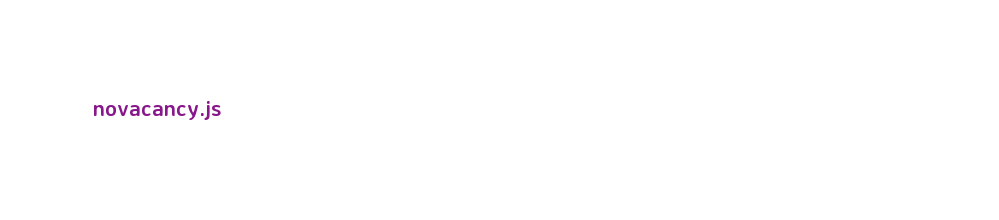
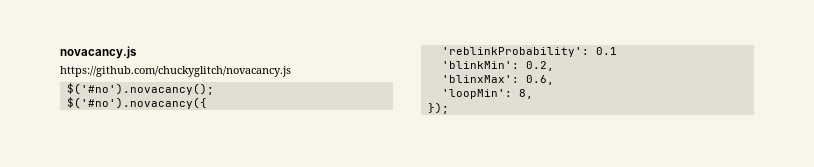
+ https://github.com/chuckyglitch/novacancy.js
+ $('#no').novacancy();
+ $('#no').novacancy({
+ 'reblinkProbability': 0.1
+ 'blinkMin': 0.2,
+ 'blinxMax': 0.6,
+ 'loopMin': 8,
+ });

